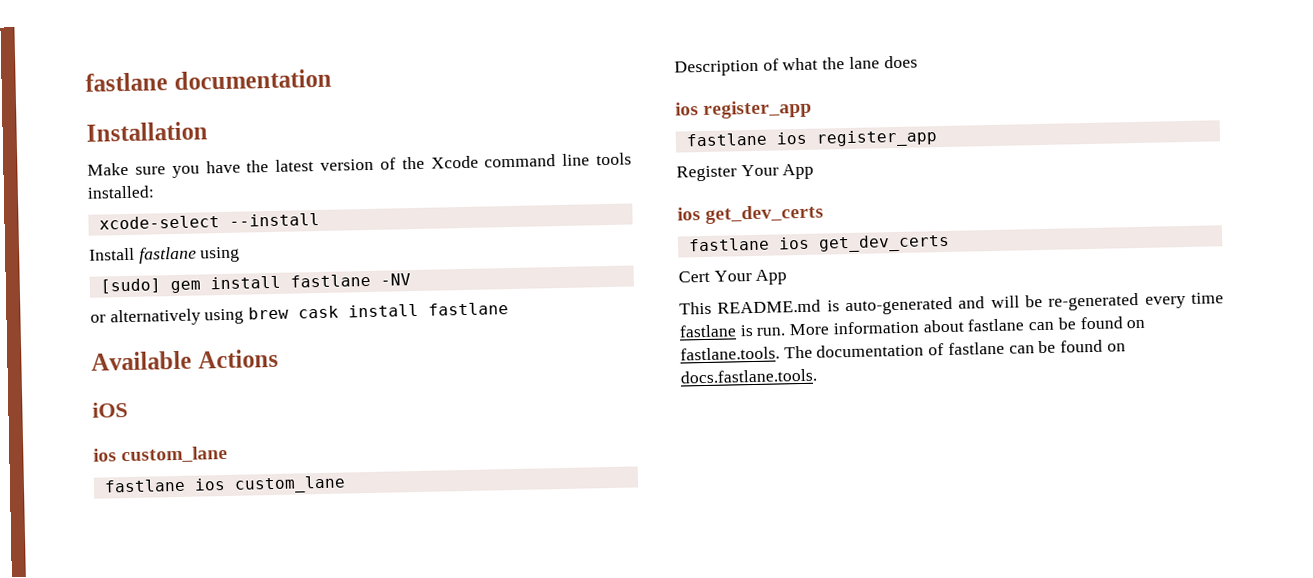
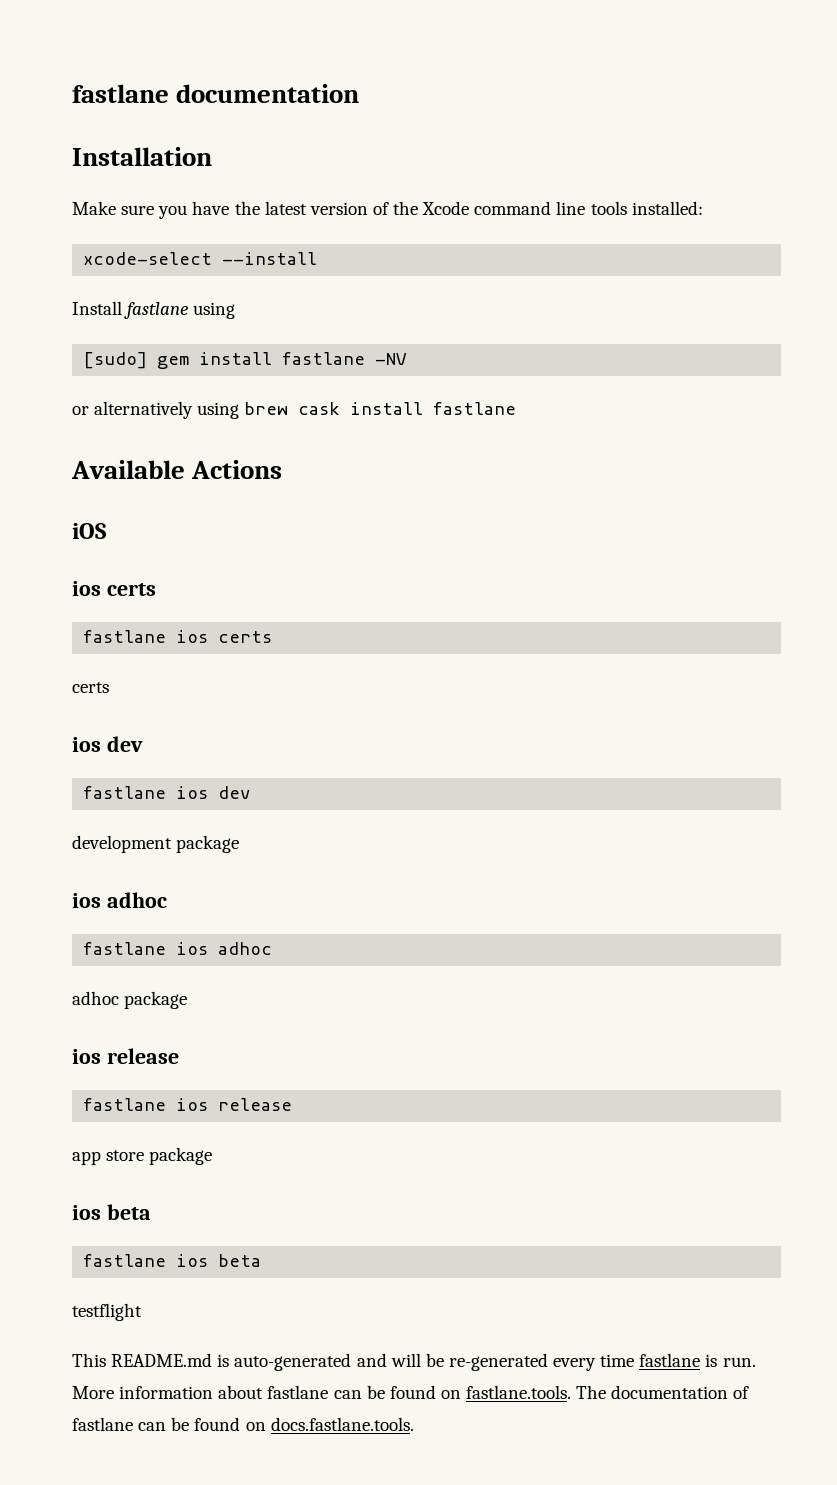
  iOS
- ios custom_lane
- fastlane ios custom_lane
- Description of what the lane does
- ios register_app
- fastlane ios register_app
- Register Your App
- ios get_dev_certs
- fastlane ios get_dev_certs
- Cert Your App
+ ios certs
+ fastlane ios certs
+ certs
+ ios dev
+ fastlane ios dev
+ development package
+ ios adhoc
+ fastlane ios adhoc
+ adhoc package
+ ios release
+ fastlane ios release
+ app store package
+ ios beta
+ fastlane ios beta
+ testflight

